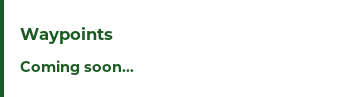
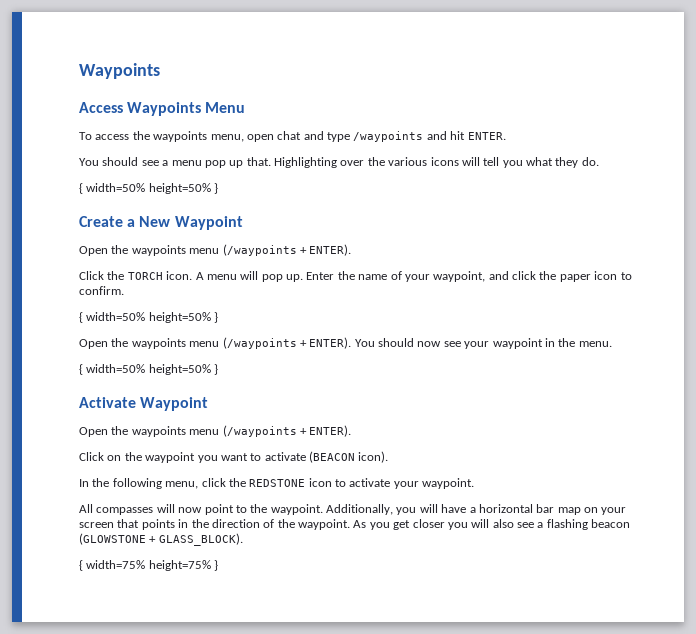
- Coming soon...
+ Access Waypoints Menu
+ To access the waypoints menu, open chat and type /waypoints and hit ENTER.
+ You should see a menu pop up that. Highlighting over the various icons will tell you what they do.
+ { width=50% height=50% }
+ Create a New Waypoint
+ Open the waypoints menu (/waypoints + ENTER).
+ Click the TORCH icon. A menu will pop up. Enter the name of your waypoint, and click the paper icon to confirm.
+ { width=50% height=50% }
+ Open the waypoints menu (/waypoints + ENTER). You should now see your waypoint in the menu.
+ { width=50% height=50% }
+ Activate Waypoint
+ Open the waypoints menu (/waypoints + ENTER).
+ Click on the waypoint you want to activate (BEACON icon).
+ In the following menu, click the REDSTONE icon to activate your waypoint.
+ All compasses will now point to the waypoint. Additionally, you will have a horizontal bar map on your screen that points in the direction of the waypoint. As you get closer you will also see a flashing beacon (GLOWSTONE + GLASS_BLOCK).
+ { width=75% height=75% }

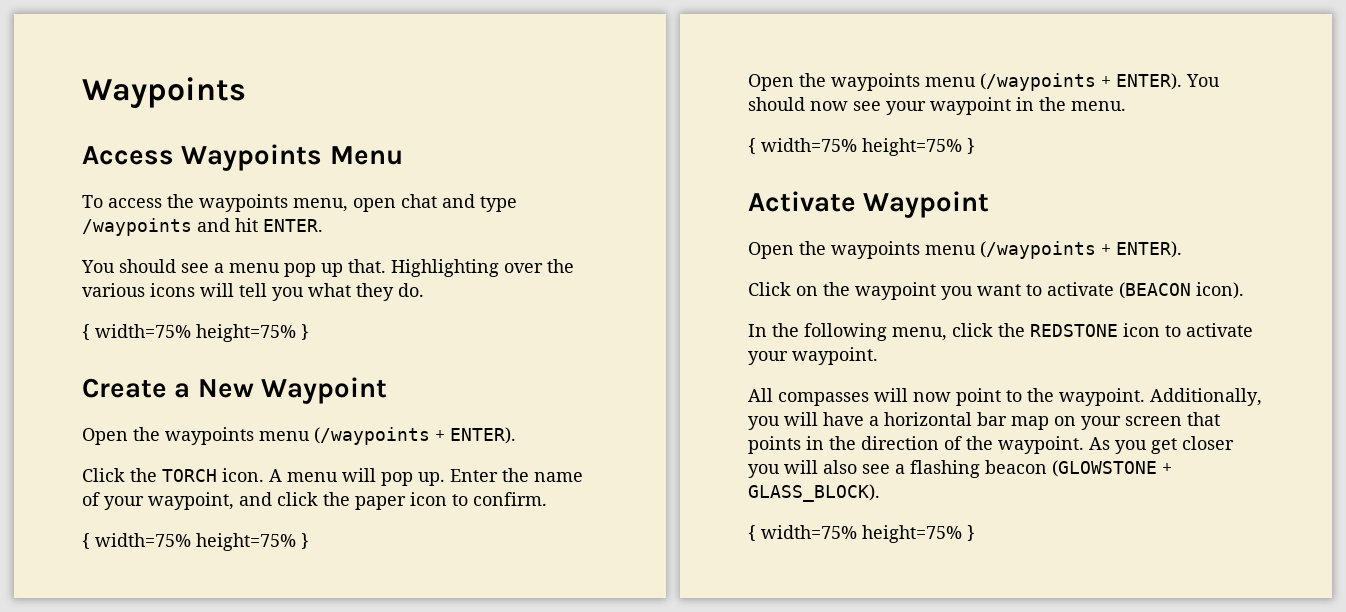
  Highlighting over the various icons will tell you what they do.
- { width=50% height=50% }
+ { width=75% height=75% }
  Enter the name of your waypoint, and click the paper icon to confirm.
- { width=50% height=50% }
+ { width=75% height=75% }
  You should now see your waypoint in the menu.
- { width=50% height=50% }
+ { width=75% height=75% }

